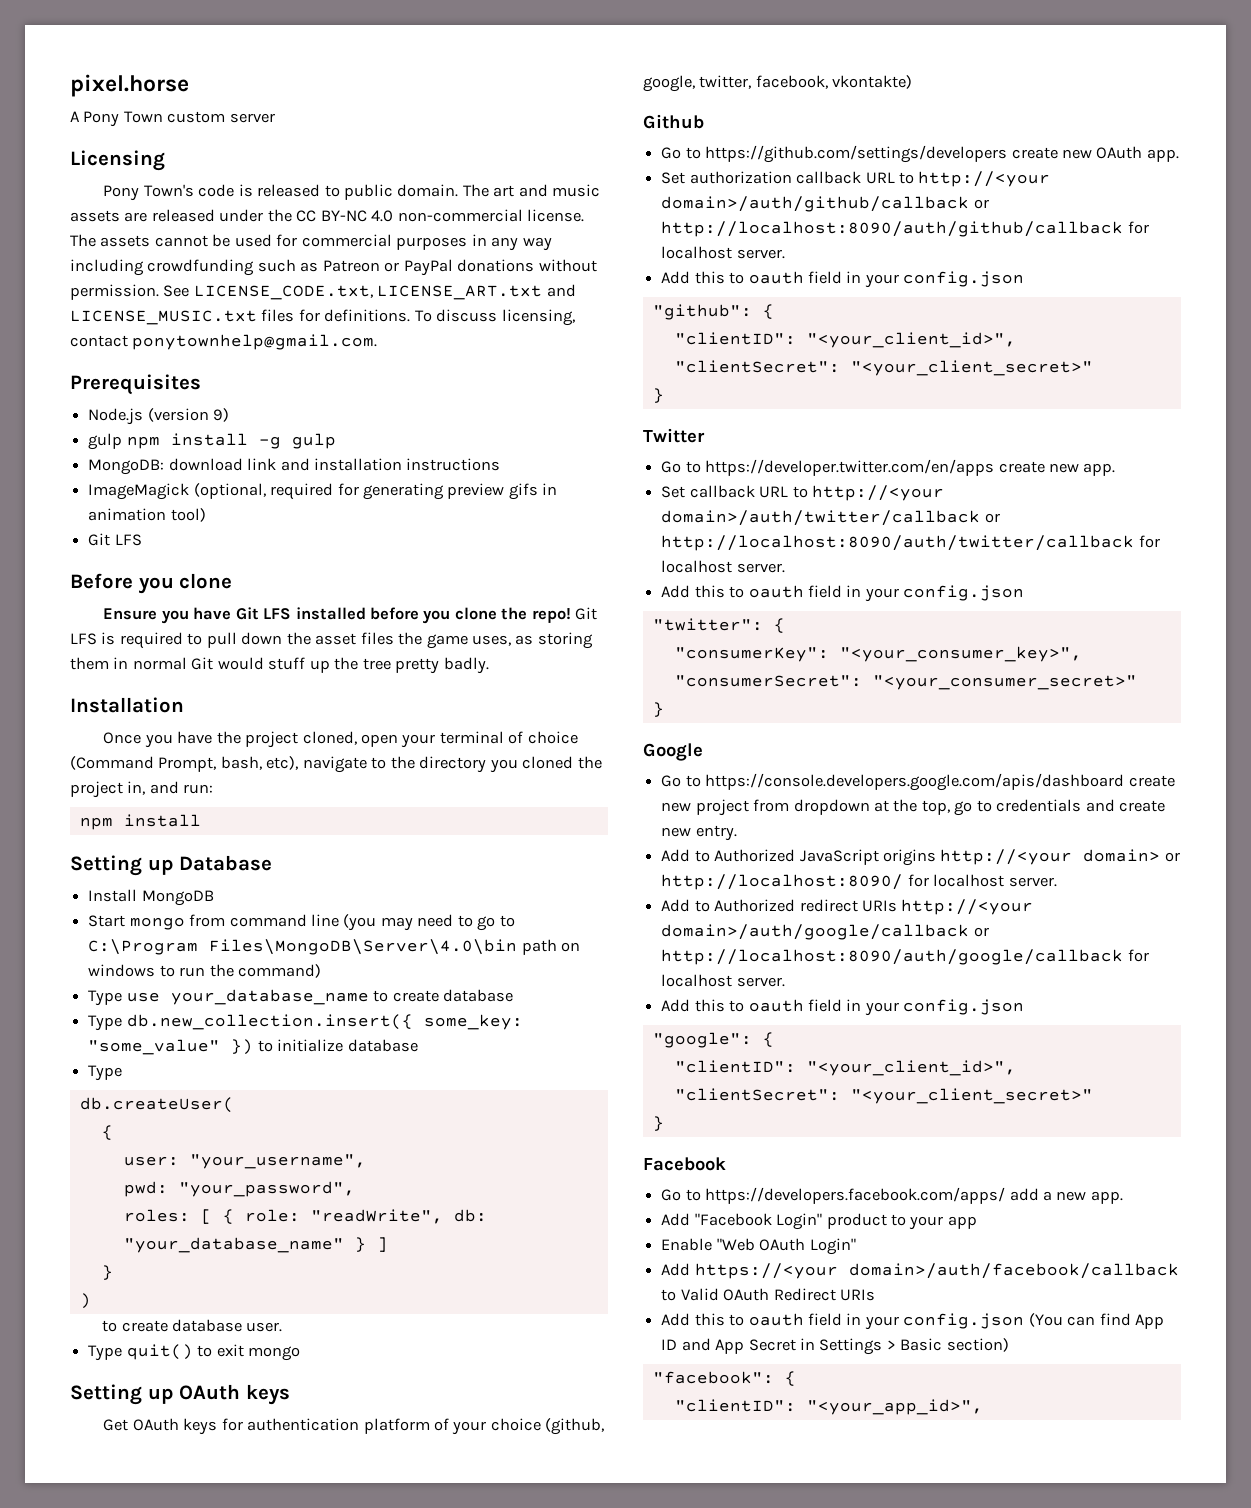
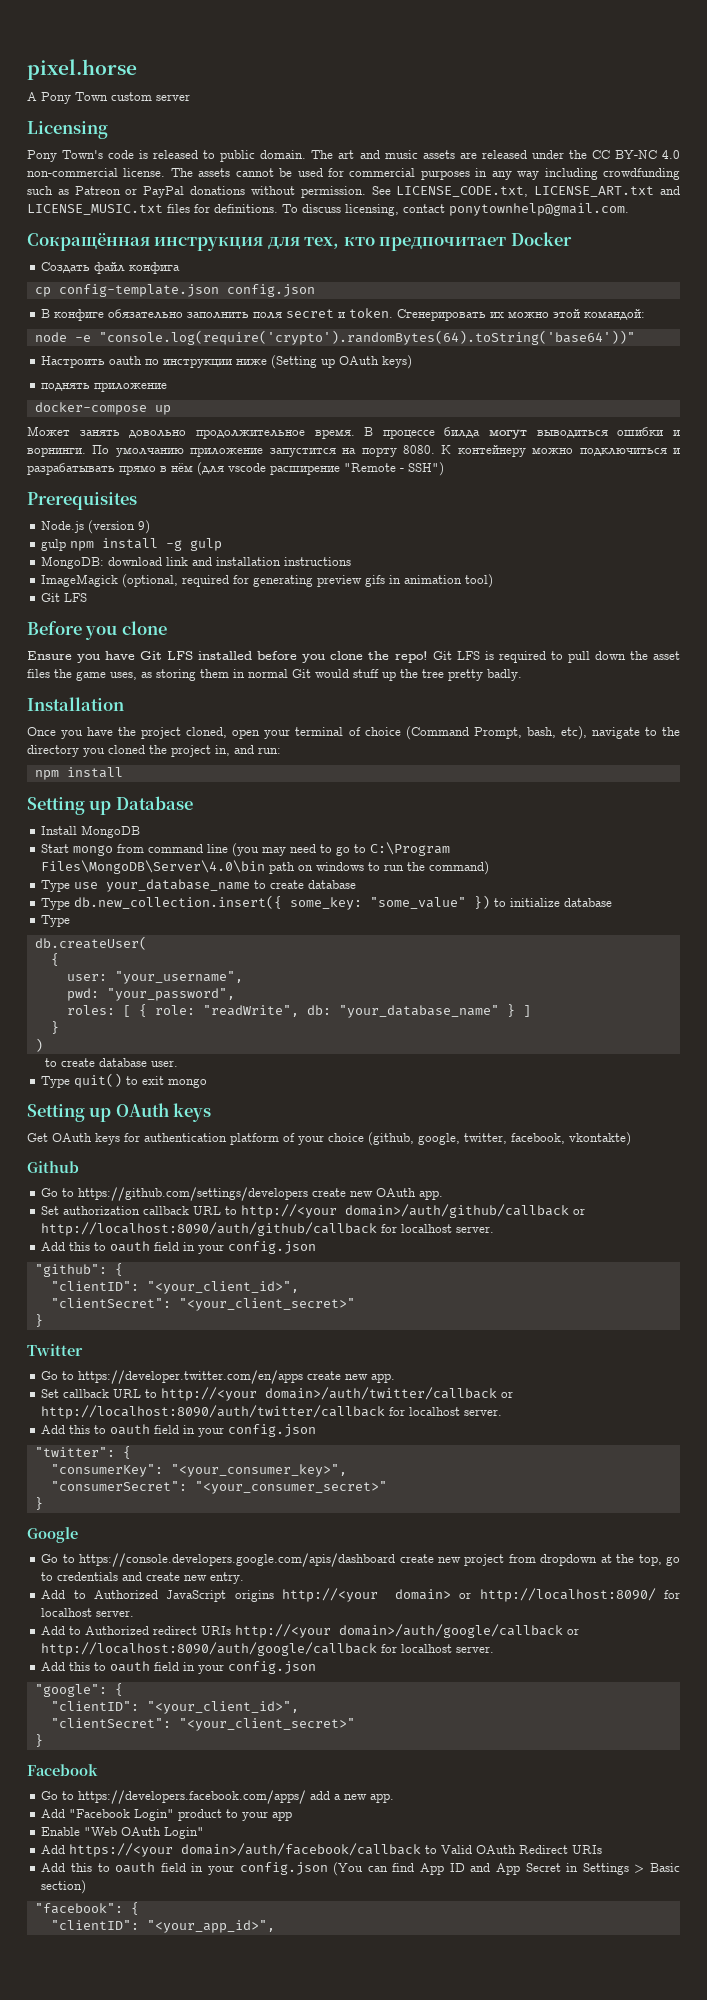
+ Сокращённая инструкция для тех, кто предпочитает Docker
+ Создать файл конфига
+ cp config-template.json config.json
+ В конфиге обязательно заполнить поля secret и token. Сгенерировать их можно этой командой:
+ node -e "console.log(require('crypto').randomBytes(64).toString('base64'))"
+ Настроить oauth по инструкции ниже (Setting up OAuth keys)
+ поднять приложение
+ docker-compose up
+ Может занять довольно продолжительное время. В процессе билда могут выводиться ошибки и ворнинги. По умолчанию приложение запустится на порту 8080. К контейнеру можно подключиться и разрабатывать прямо в нём (для vscode расширение "Remote - SSH")

